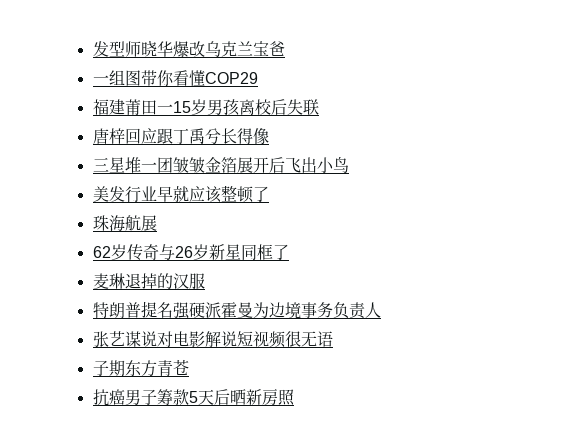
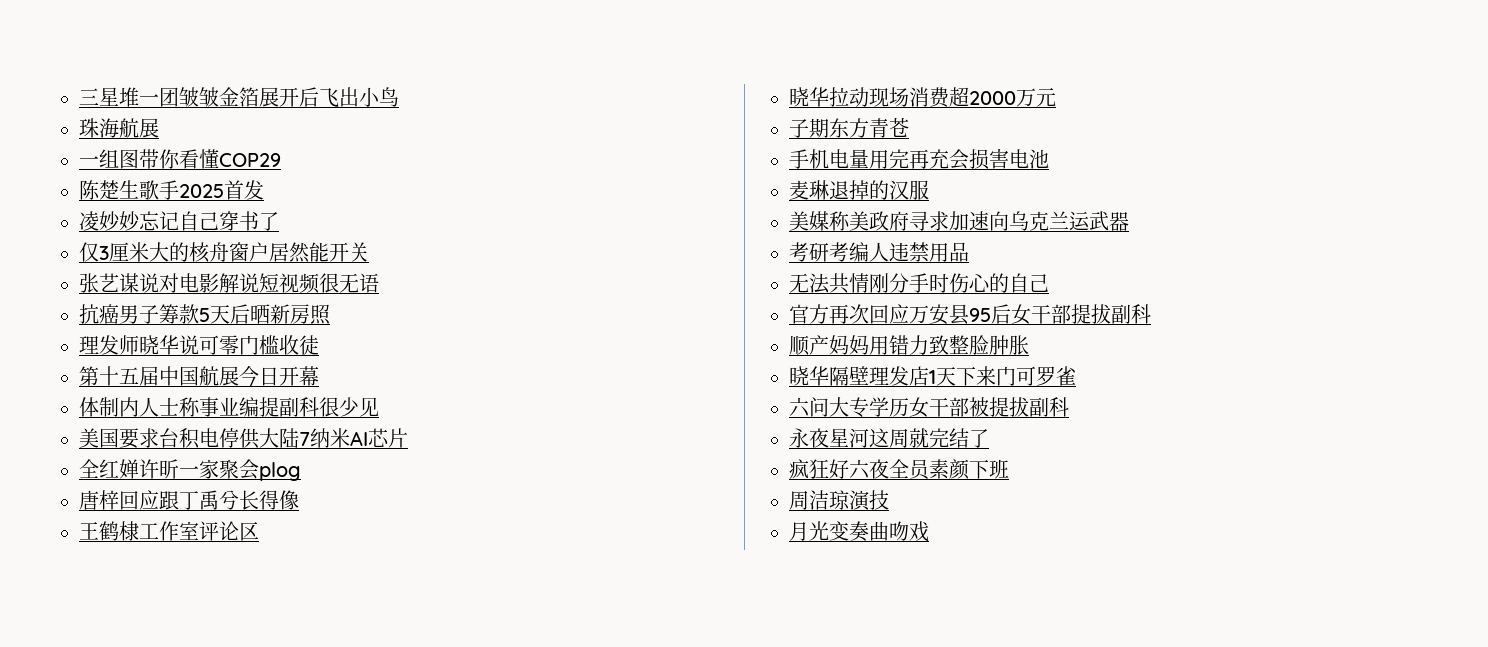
- 发型师晓华爆改乌克兰宝爸
- 一组图带你看懂COP29
- 福建莆田一15岁男孩离校后失联
- 唐梓回应跟丁禹兮长得像
- 美发行业早就应该整顿了
  珠海航展
- 62岁传奇与26岁新星同框了
- 麦琳退掉的汉服
- 特朗普提名强硬派霍曼为边境事务负责人
+ 一组图带你看懂COP29
+ 陈楚生歌手2025首发
+ 凌妙妙忘记自己穿书了
+ 仅3厘米大的核舟窗户居然能开关
- 子期东方青苍
+ 理发师晓华说可零门槛收徒
+ 第十五届中国航展今日开幕
+ 体制内人士称事业编提副科很少见
+ 美国要求台积电停供大陆7纳米AI芯片
+ 全红婵许昕一家聚会plog
+ 唐梓回应跟丁禹兮长得像
+ 王鹤棣工作室评论区
+ 晓华拉动现场消费超2000万元
+ 子期东方青苍
+ 手机电量用完再充会损害电池
+ 麦琳退掉的汉服
+ 美媒称美政府寻求加速向乌克兰运武器
+ 考研考编人违禁用品
+ 无法共情刚分手时伤心的自己
+ 官方再次回应万安县95后女干部提拔副科
+ 顺产妈妈用错力致整脸肿胀
+ 晓华隔壁理发店1天下来门可罗雀
+ 六问大专学历女干部被提拔副科
+ 永夜星河这周就完结了
+ 疯狂好六夜全员素颜下班
+ 周洁琼演技
+ 月光变奏曲吻戏

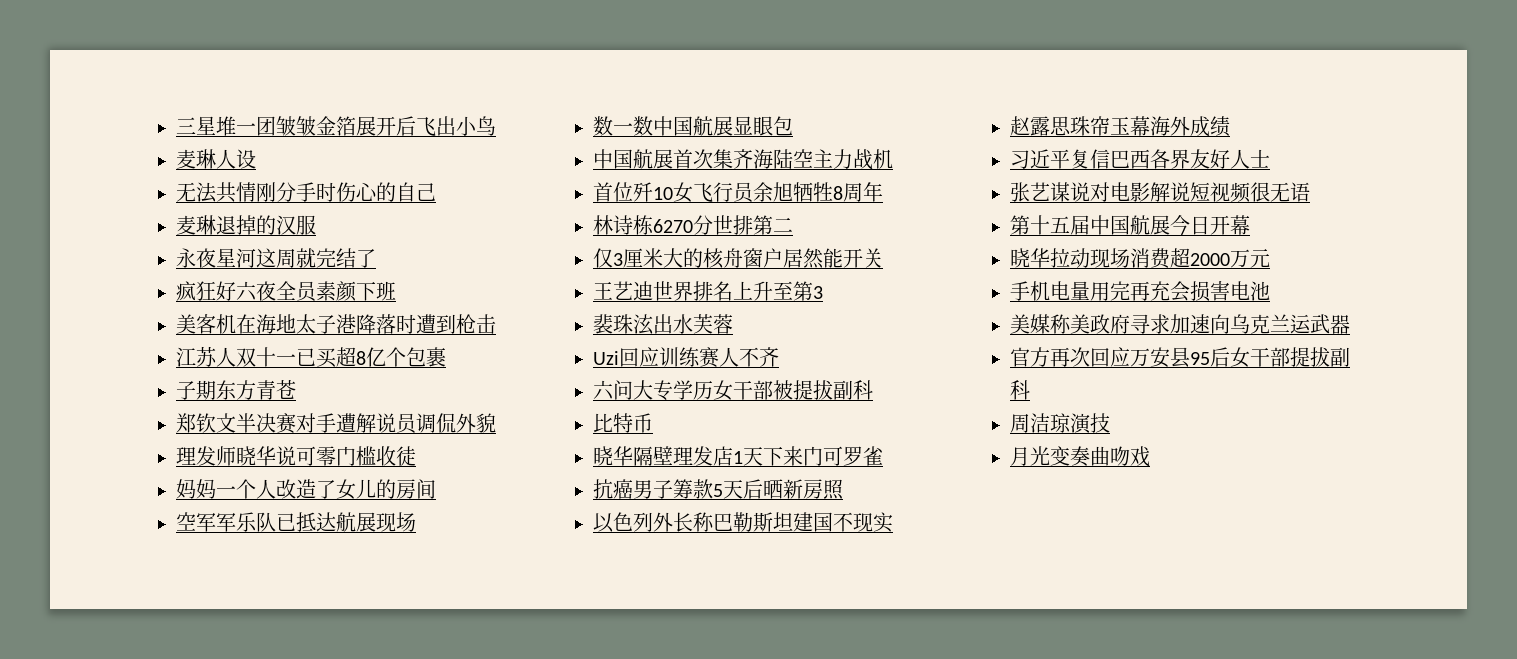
- 珠海航展
- 一组图带你看懂COP29
- 陈楚生歌手2025首发
- 凌妙妙忘记自己穿书了
- 仅3厘米大的核舟窗户居然能开关
- 张艺谋说对电影解说短视频很无语
- 抗癌男子筹款5天后晒新房照
- 理发师晓华说可零门槛收徒
- 第十五届中国航展今日开幕
- 体制内人士称事业编提副科很少见
- 美国要求台积电停供大陆7纳米AI芯片
- 全红婵许昕一家聚会plog
- 唐梓回应跟丁禹兮长得像
- 王鹤棣工作室评论区
- 晓华拉动现场消费超2000万元
- 子期东方青苍
- 手机电量用完再充会损害电池
- 麦琳退掉的汉服
- 美媒称美政府寻求加速向乌克兰运武器
- 考研考编人违禁用品
+ 麦琳人设
- 官方再次回应万安县95后女干部提拔副科
- 顺产妈妈用错力致整脸肿胀
- 晓华隔壁理发店1天下来门可罗雀
- 六问大专学历女干部被提拔副科
+ 麦琳退掉的汉服
+ 美客机在海地太子港降落时遭到枪击
+ 江苏人双十一已买超8亿个包裹
+ 子期东方青苍
+ 郑钦文半决赛对手遭解说员调侃外貌
+ 理发师晓华说可零门槛收徒
+ 妈妈一个人改造了女儿的房间
+ 空军军乐队已抵达航展现场
+ 数一数中国航展显眼包
+ 中国航展首次集齐海陆空主力战机
+ 首位歼10女飞行员余旭牺牲8周年
+ 林诗栋6270分世排第二
+ 仅3厘米大的核舟窗户居然能开关
+ 王艺迪世界排名上升至第3
+ 裴珠泫出水芙蓉
+ Uzi回应训练赛人不齐
+ 六问大专学历女干部被提拔副科
+ 比特币
+ 晓华隔壁理发店1天下来门可罗雀
+ 抗癌男子筹款5天后晒新房照
+ 以色列外长称巴勒斯坦建国不现实
+ 赵露思珠帘玉幕海外成绩
+ 习近平复信巴西各界友好人士
+ 张艺谋说对电影解说短视频很无语
+ 第十五届中国航展今日开幕
+ 晓华拉动现场消费超2000万元
+ 手机电量用完再充会损害电池
+ 美媒称美政府寻求加速向乌克兰运武器
+ 官方再次回应万安县95后女干部提拔副科

